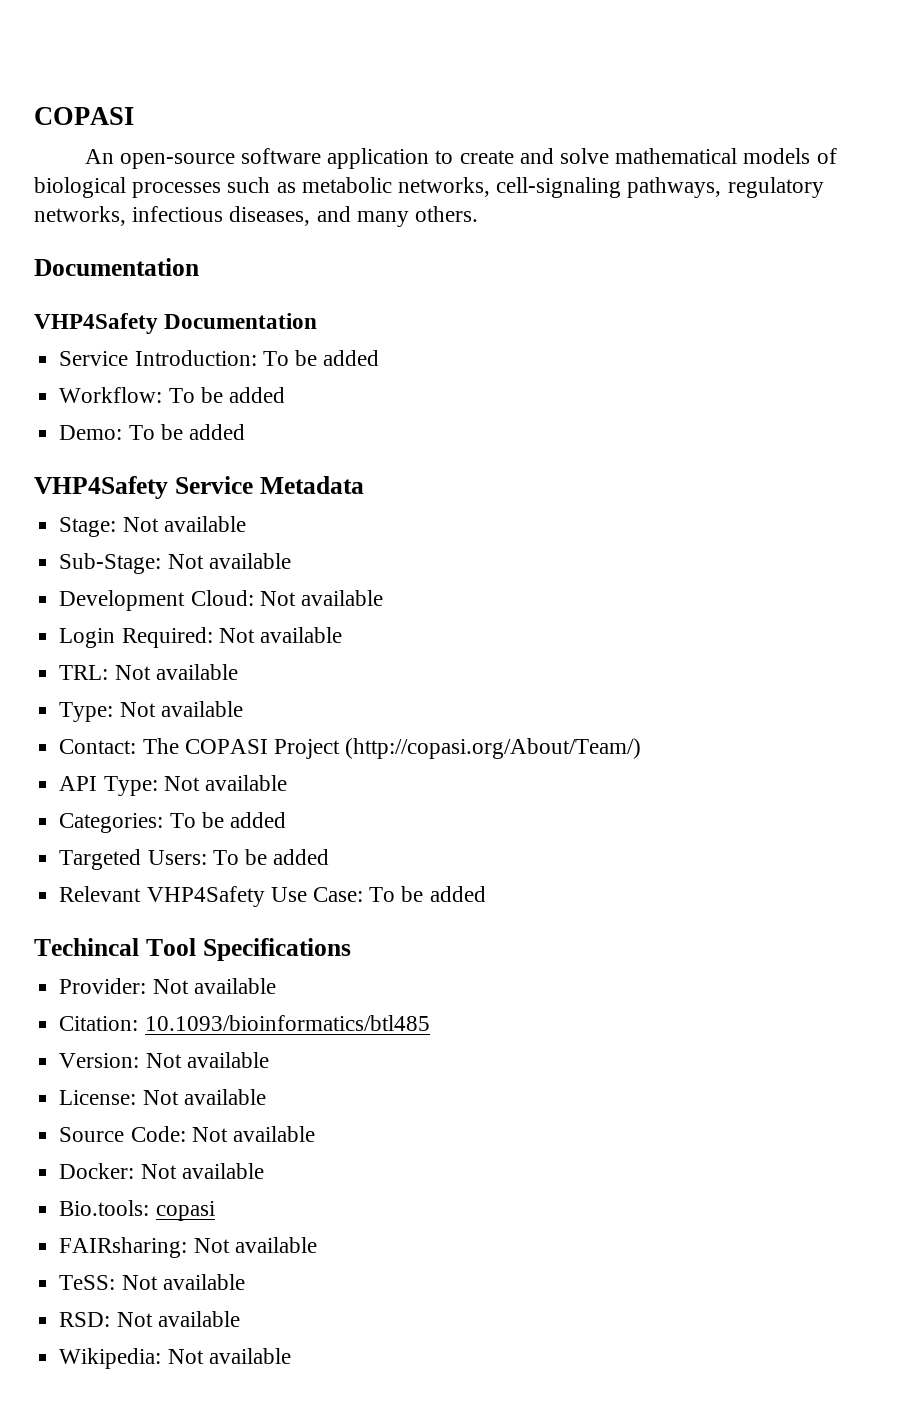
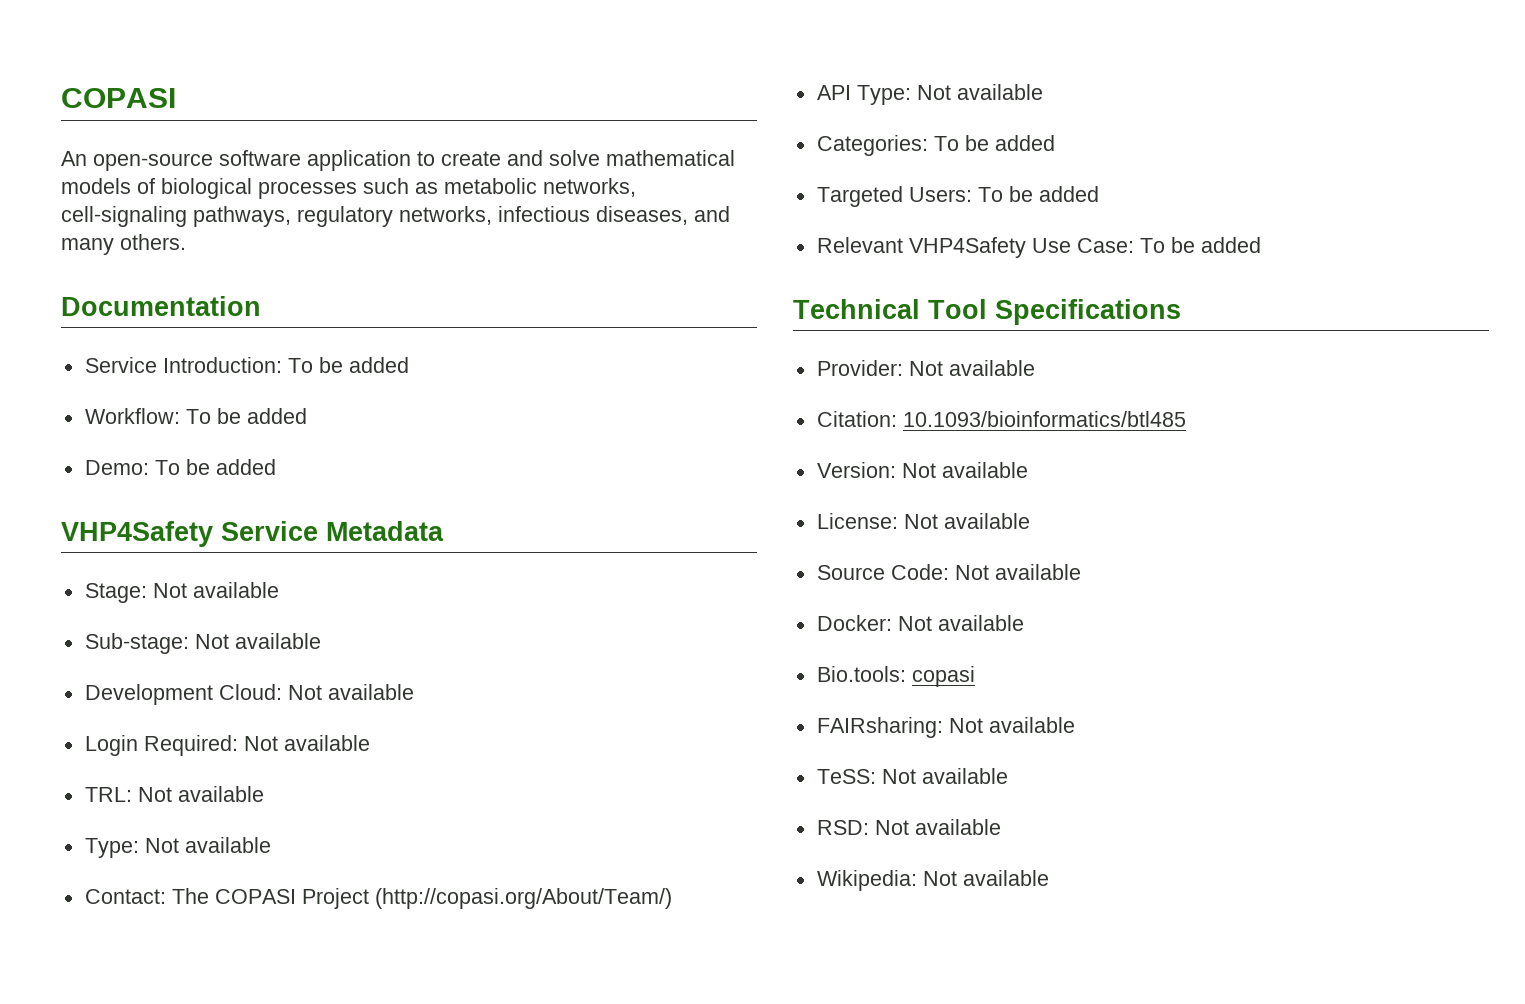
- VHP4Safety Documentation
- Sub-Stage: Not available
+ Sub-stage: Not available
- Techincal Tool Specifications
+ Technical Tool Specifications

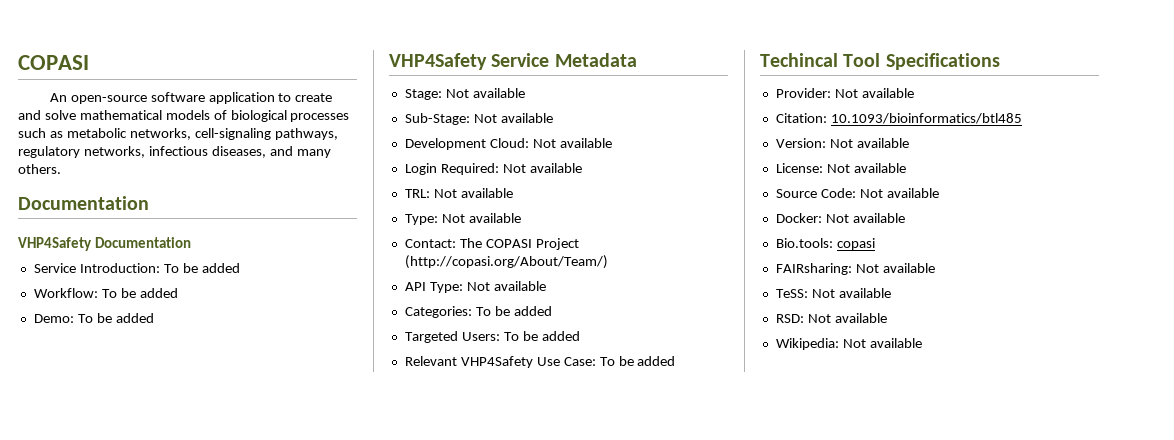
+ VHP4Safety Documentation
- Sub-stage: Not available
+ Sub-Stage: Not available
- Technical Tool Specifications
+ Techincal Tool Specifications

